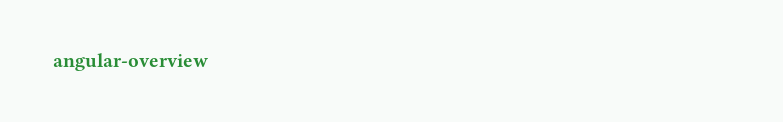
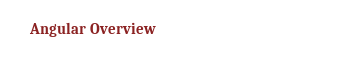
- angular-overview
+ Angular Overview

